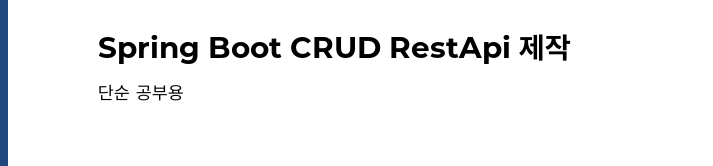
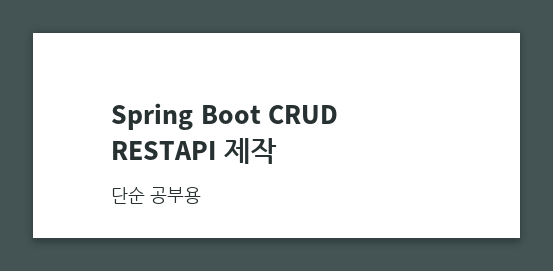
- Spring Boot CRUD RestApi 제작
+ Spring Boot CRUD RESTAPI 제작

